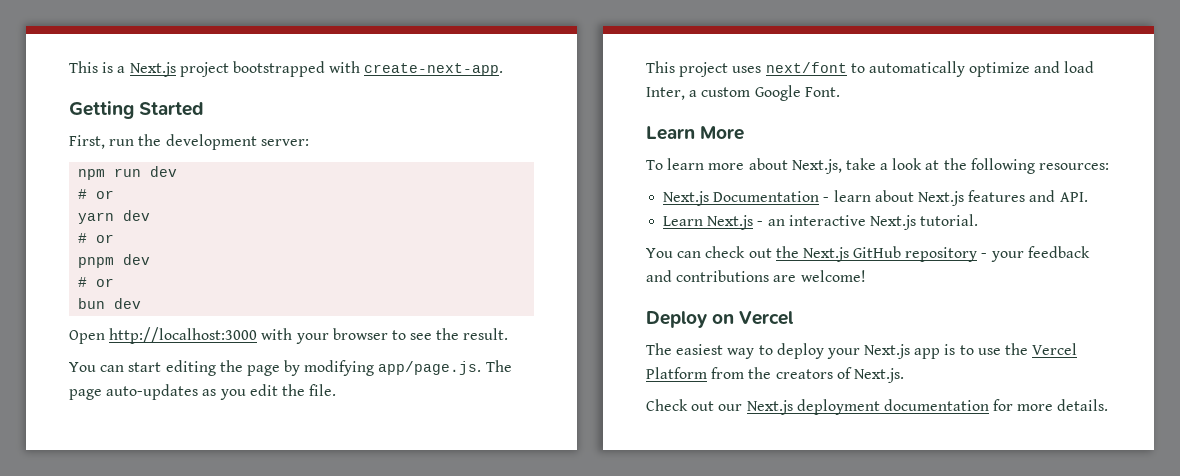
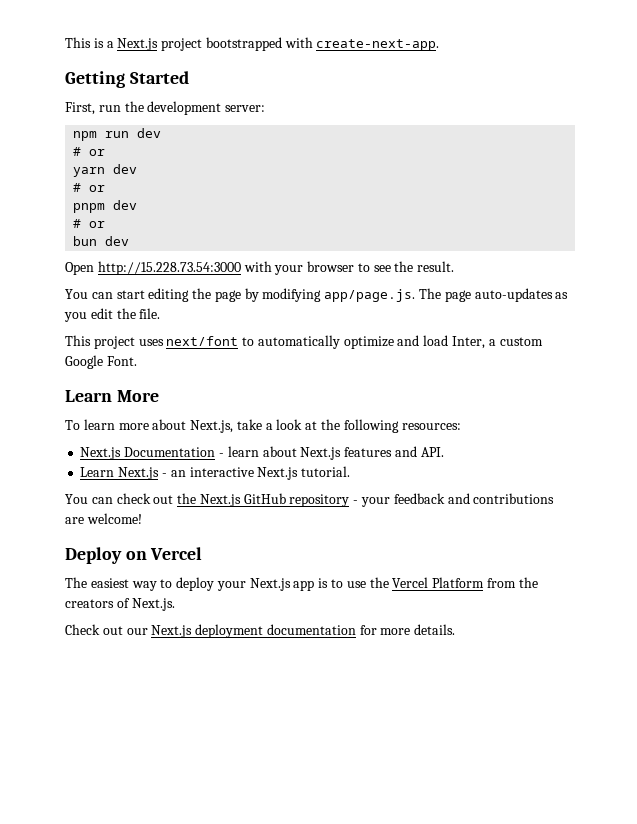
- Open http://localhost:3000 with your browser to see the result.
+ Open http://15.228.73.54:3000 with your browser to see the result.

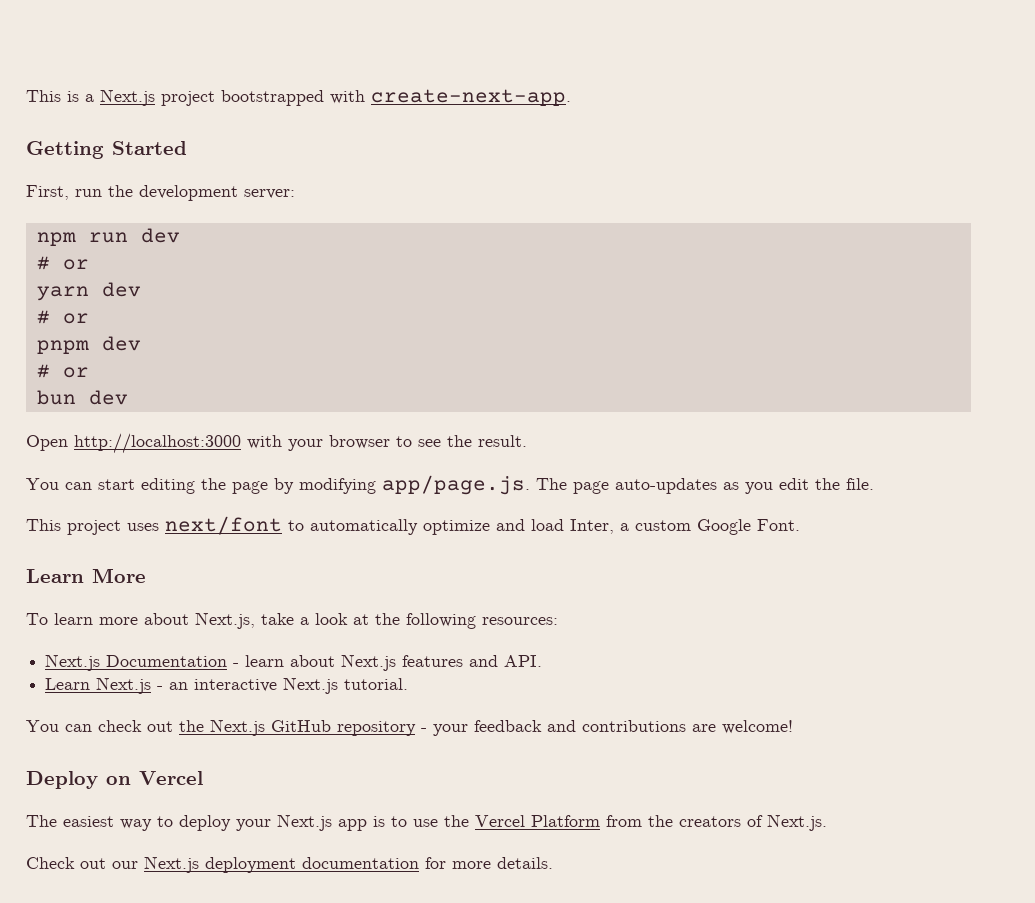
- Open http://15.228.73.54:3000 with your browser to see the result.
+ Open http://localhost:3000 with your browser to see the result.

